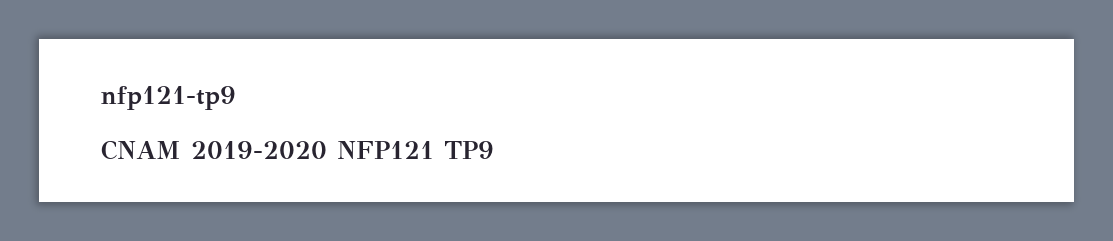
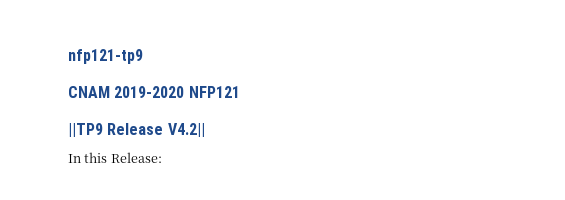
- CNAM 2019-2020 NFP121 TP9
+ CNAM 2019-2020 NFP121
+ ||TP9 Release V4.2||
+ In this Release:

